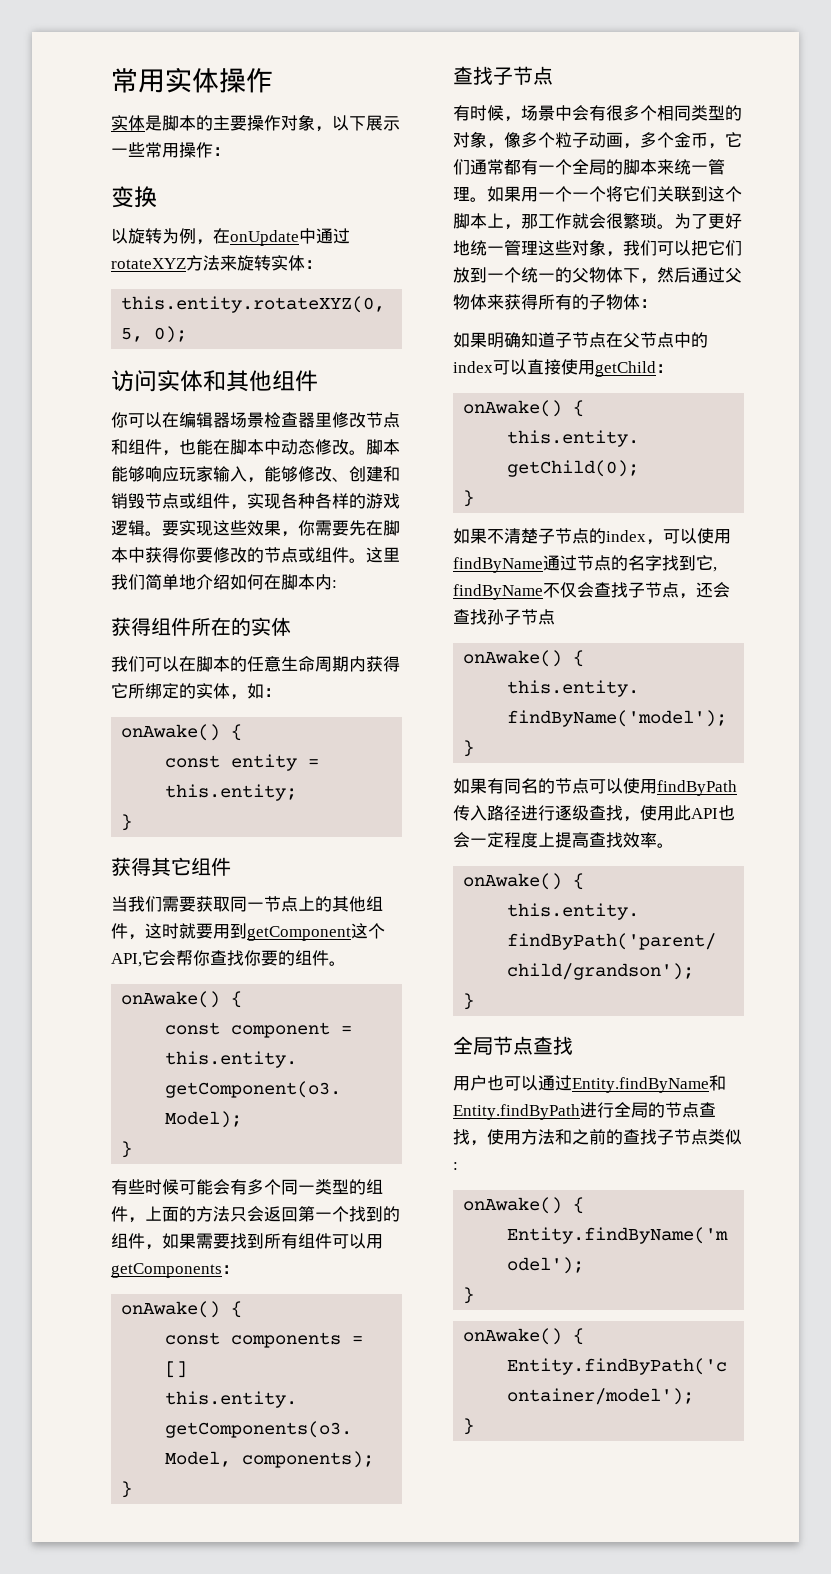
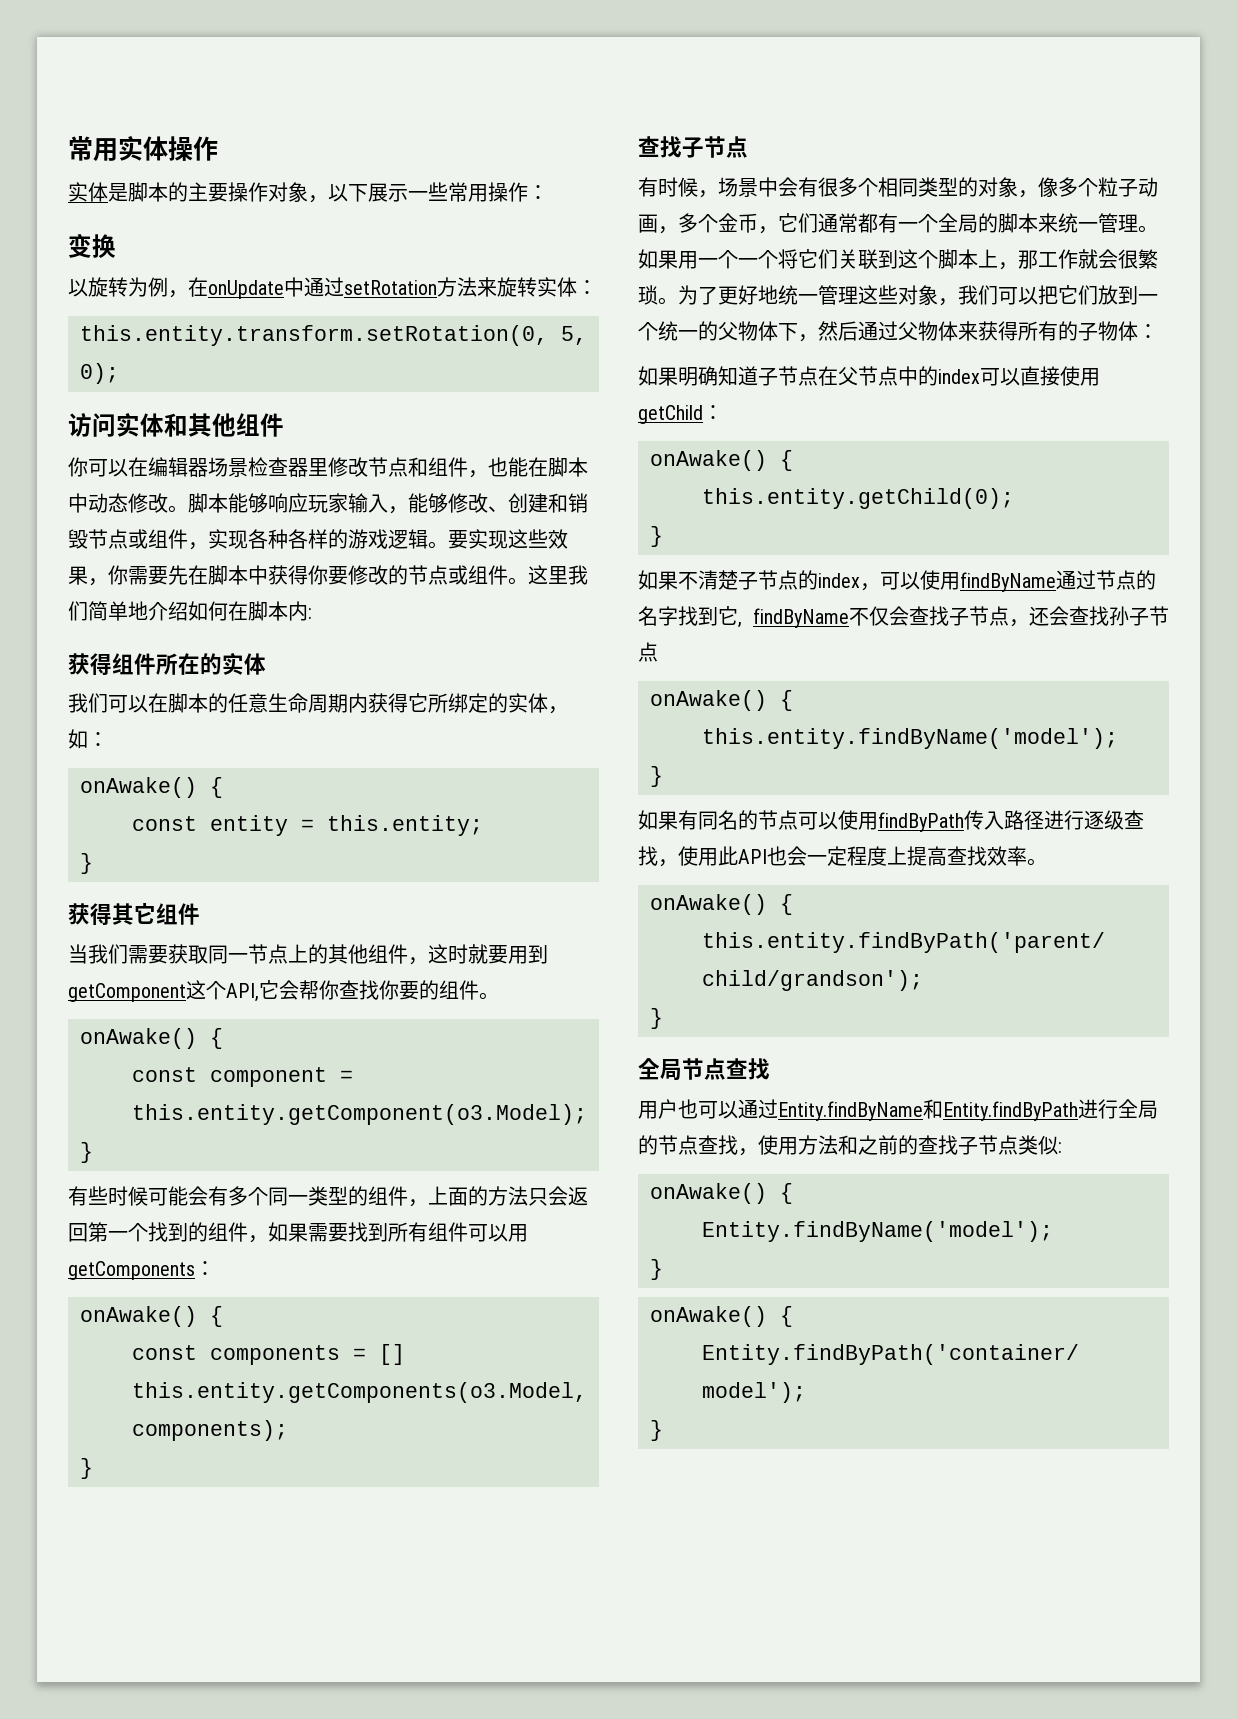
- 以旋转为例，在onUpdate中通过rotateXYZ方法来旋转实体：
+ 以旋转为例，在onUpdate中通过setRotation方法来旋转实体：
- this.entity.rotateXYZ(0, 5, 0);
+ this.entity.transform.setRotation(0, 5, 0);

